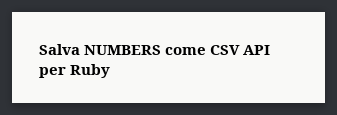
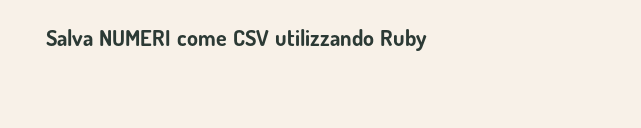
- Salva NUMBERS come CSV API per Ruby
+ Salva NUMERI come CSV utilizzando Ruby

